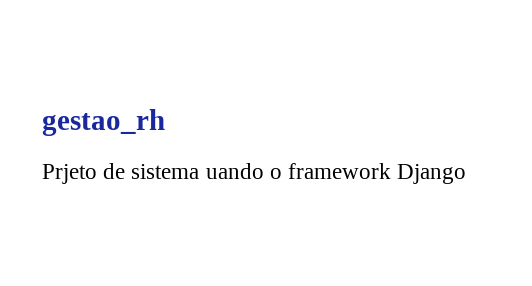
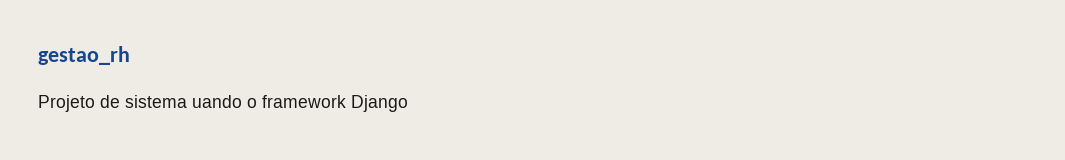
- Prjeto de sistema uando o framework Django
+ Projeto de sistema uando o framework Django

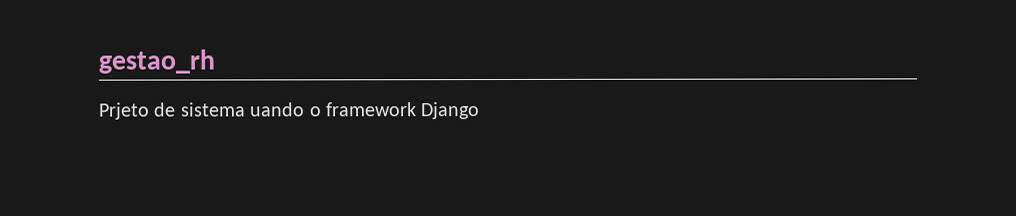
- Projeto de sistema uando o framework Django
+ Prjeto de sistema uando o framework Django

